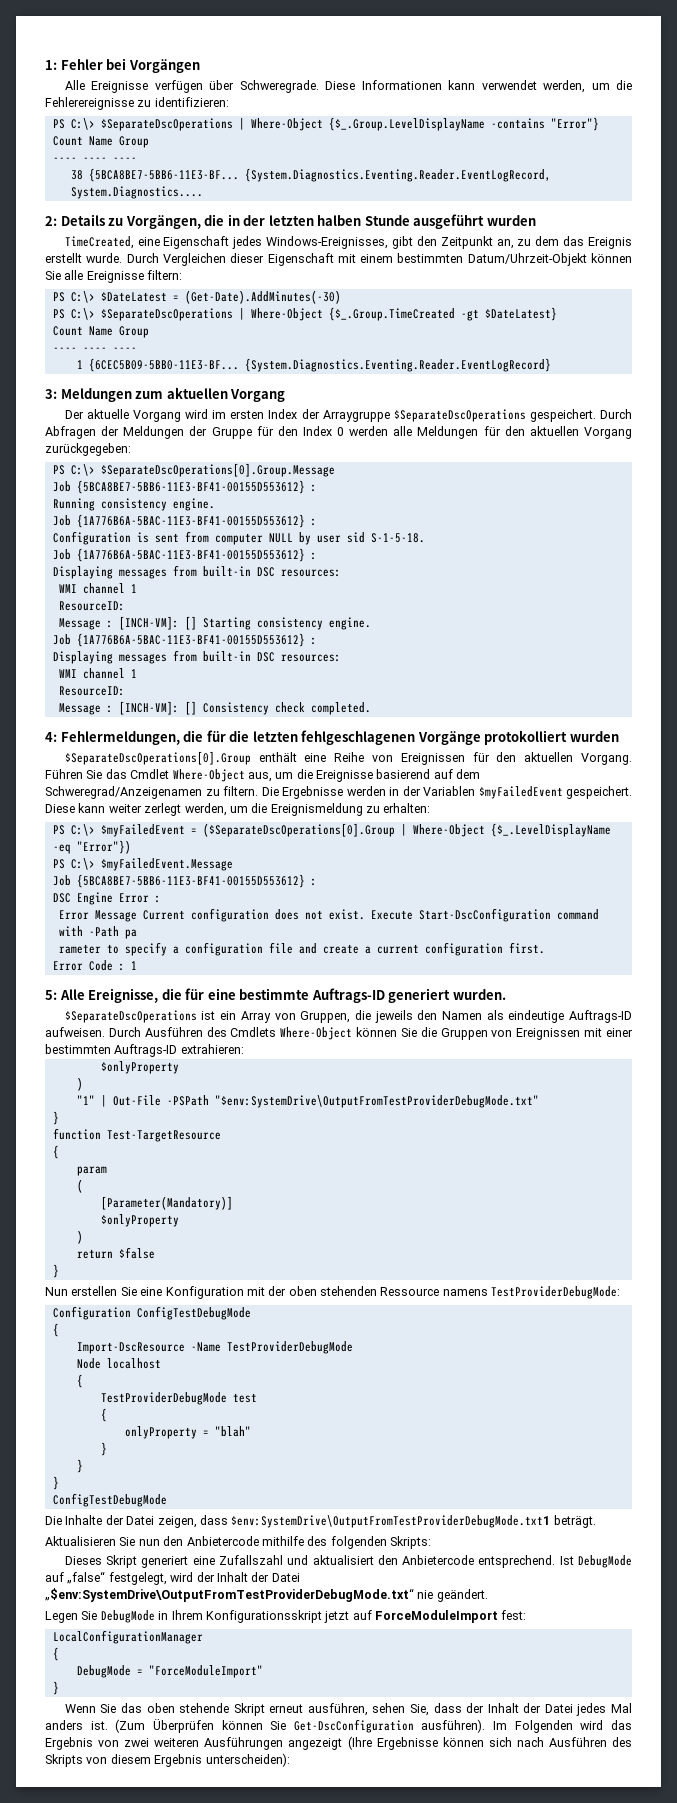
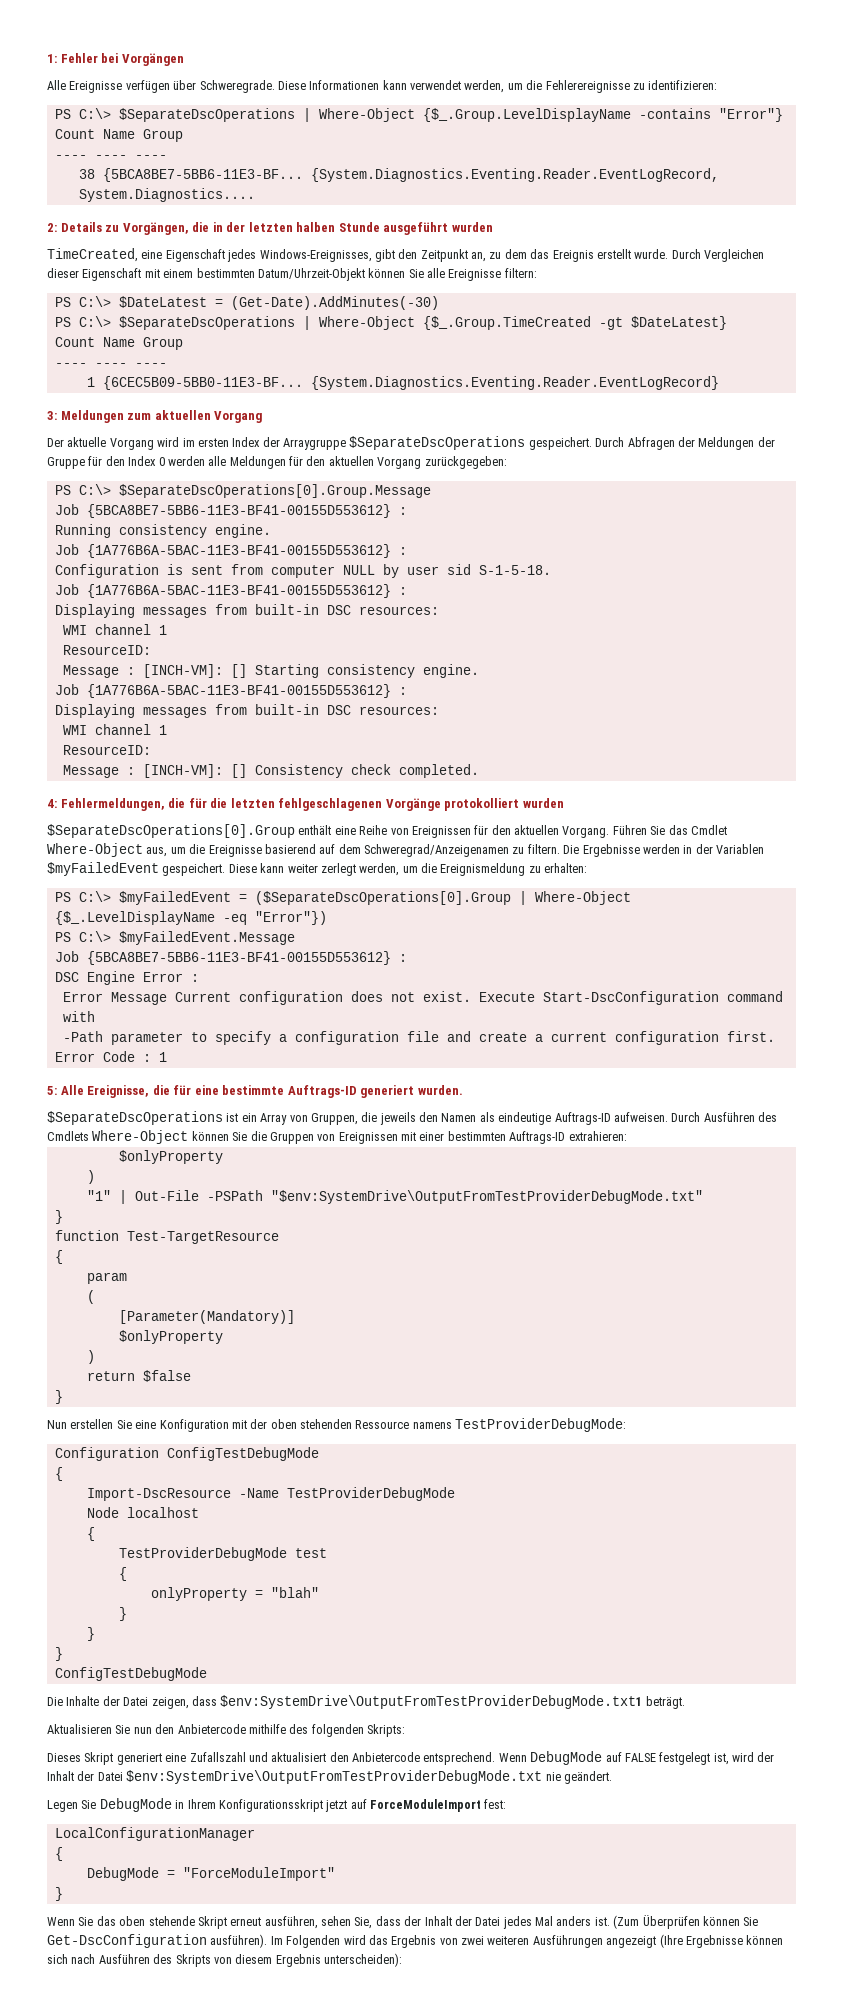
- Execute Start-DscConfiguration command with -Path pa
- rameter to specify a configuration file and create a current configuration first.
+ Execute Start-DscConfiguration command with
+ -Path parameter to specify a configuration file and create a current configuration first.
- Ist DebugMode auf „false“ festgelegt, wird der Inhalt der Datei „$env:SystemDrive\OutputFromTestProviderDebugMode.txt“ nie geändert.
+ Wenn DebugMode auf FALSE festgelegt ist, wird der Inhalt der Datei $env:SystemDrive\OutputFromTestProviderDebugMode.txt nie geändert.

